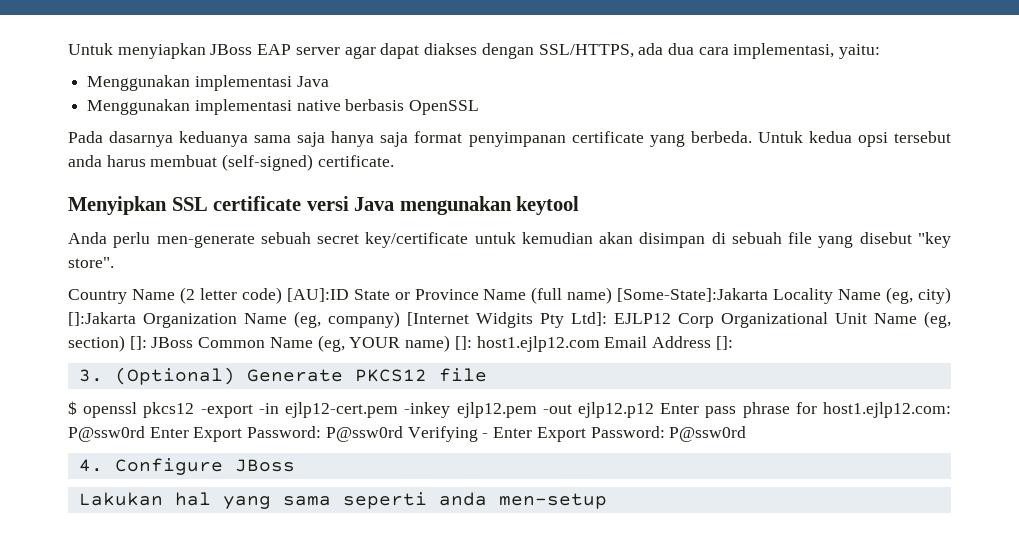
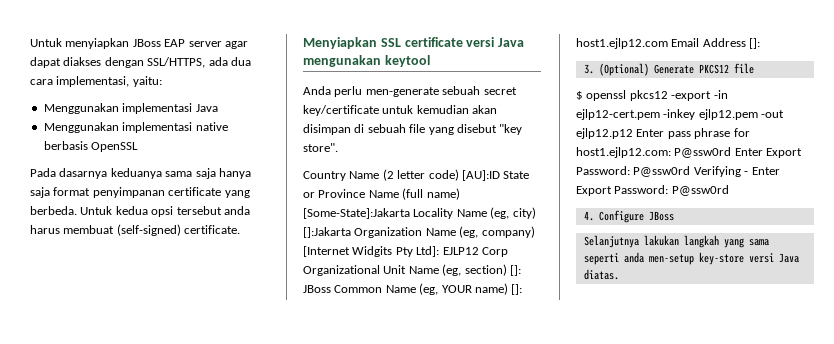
- Menyipkan SSL certificate versi Java mengunakan keytool
+ Menyiapkan SSL certificate versi Java mengunakan keytool
- Lakukan hal yang sama seperti anda men-setup
+ Selanjutnya lakukan langkah yang sama seperti anda men-setup key-store versi Java diatas.

